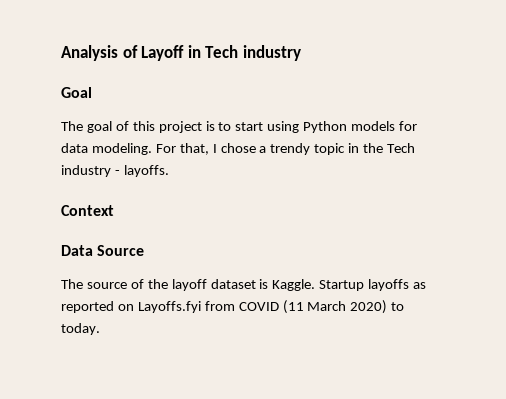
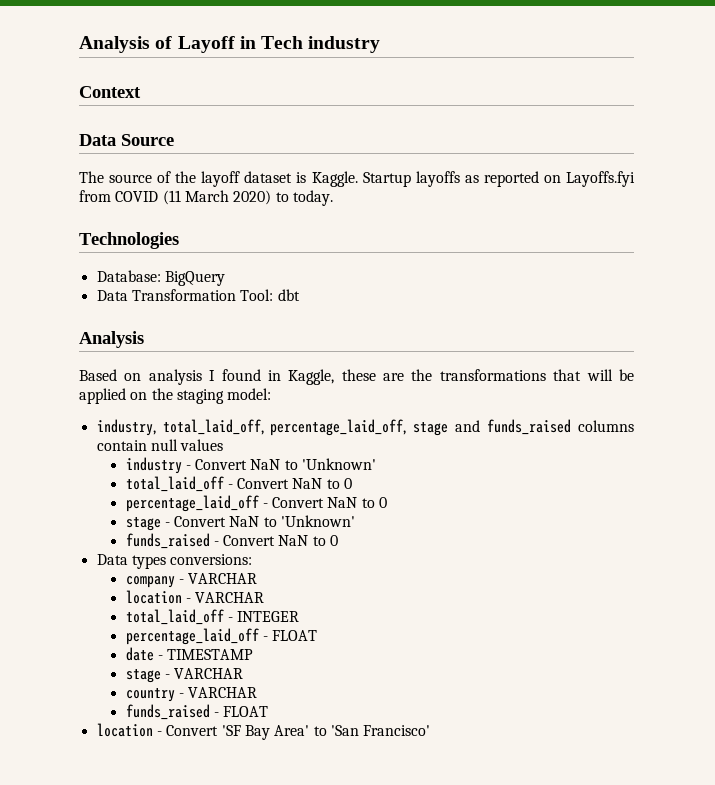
- Goal
- The goal of this project is to start using Python models for data modeling. For that, I chose a trendy topic in the Tech industry - layoffs.
+ Technologies
+ Database: BigQuery
+ Data Transformation Tool: dbt
+ Analysis
+ Based on analysis I found in Kaggle, these are the transformations that will be applied on the staging model:
+ industry, total_laid_off, percentage_laid_off, stage and funds_raised columns contain null values
+ industry - Convert NaN to 'Unknown'
+ total_laid_off - Convert NaN to 0
+ percentage_laid_off - Convert NaN to 0
+ stage - Convert NaN to 'Unknown'
+ funds_raised - Convert NaN to 0
+ Data types conversions:
+ company - VARCHAR
+ location - VARCHAR
+ total_laid_off - INTEGER
+ percentage_laid_off - FLOAT
+ date - TIMESTAMP
+ stage - VARCHAR
+ country - VARCHAR
+ funds_raised - FLOAT
+ location - Convert 'SF Bay Area' to 'San Francisco'

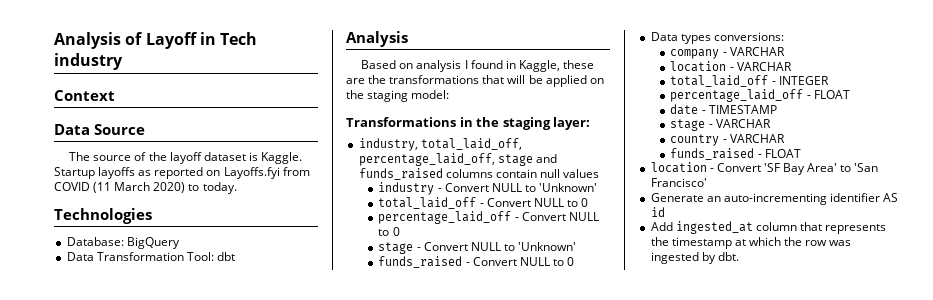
+ Transformations in the staging layer:
- industry - Convert NaN to 'Unknown'
+ industry - Convert NULL to 'Unknown'
- total_laid_off - Convert NaN to 0
+ total_laid_off - Convert NULL to 0
- percentage_laid_off - Convert NaN to 0
+ percentage_laid_off - Convert NULL to 0
- stage - Convert NaN to 'Unknown'
+ stage - Convert NULL to 'Unknown'
- funds_raised - Convert NaN to 0
+ funds_raised - Convert NULL to 0
+ Generate an auto-incrementing identifier AS id
+ Add ingested_at column that represents the timestamp at which the row was ingested by dbt.

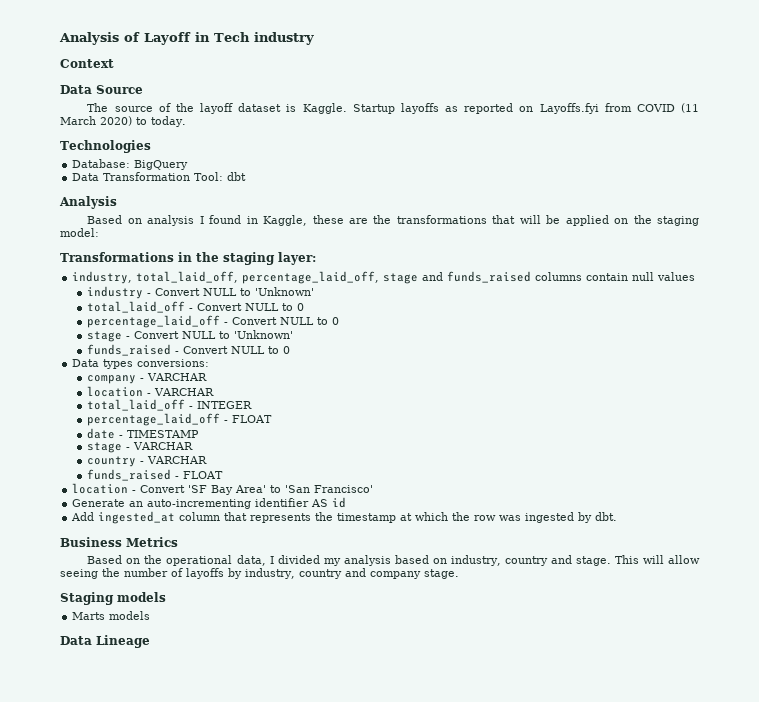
+ Business Metrics
+ Based on the operational data, I divided my analysis based on industry, country and stage. This will allow seeing the number of layoffs by industry, country and company stage.
+ Staging models
+ Marts models
+ Data Lineage

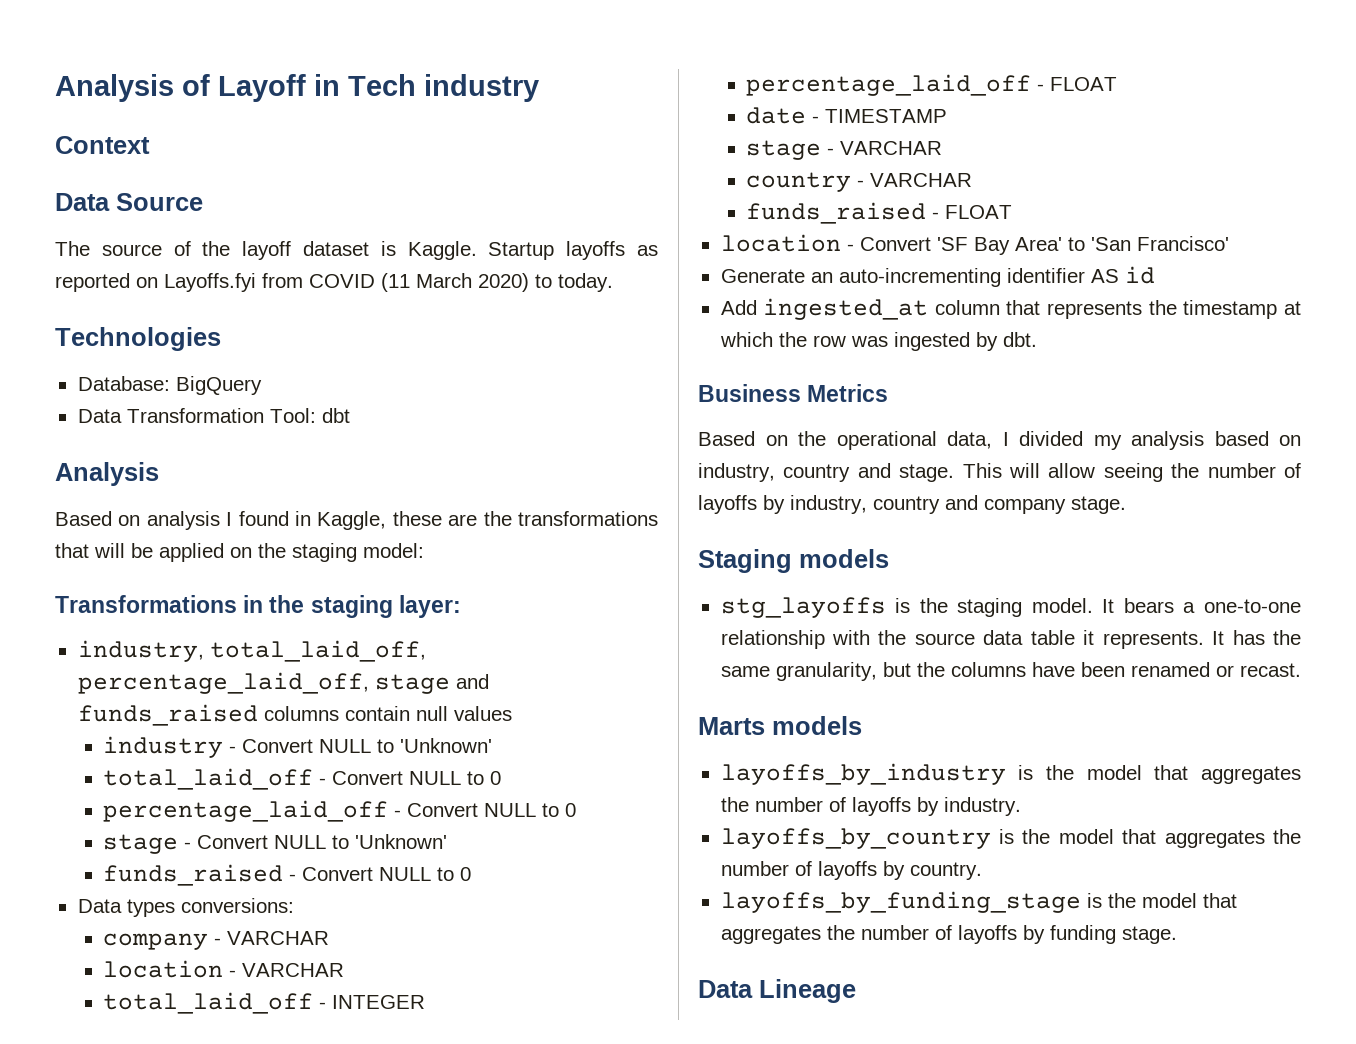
+ stg_layoffs is the staging model. It bears a one-to-one relationship with the source data table it represents. It has the same granularity, but the columns have been renamed or recast.
  Marts models
+ layoffs_by_industry is the model that aggregates the number of layoffs by industry.
+ layoffs_by_country is the model that aggregates the number of layoffs by country.
+ layoffs_by_funding_stage is the model that aggregates the number of layoffs by funding stage.

